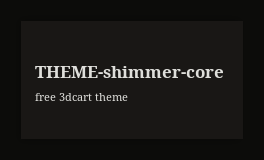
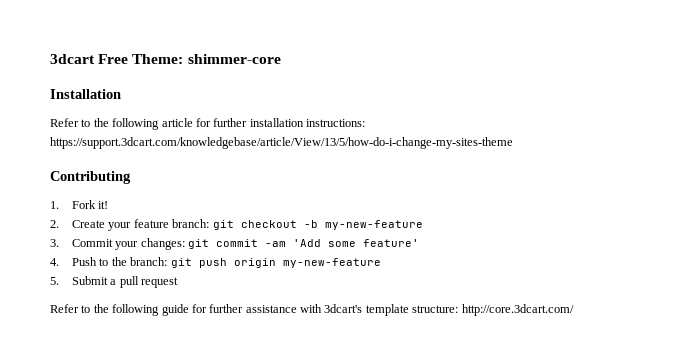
- THEME-shimmer-core
- free 3dcart theme
+ 3dcart Free Theme: shimmer-core
+ Installation
+ Refer to the following article for further installation instructions: https://support.3dcart.com/knowledgebase/article/View/13/5/how-do-i-change-my-sites-theme
+ Contributing
+ 1. Fork it!
+ 2. Create your feature branch: git checkout -b my-new-feature
+ 3. Commit your changes: git commit -am 'Add some feature'
+ 4. Push to the branch: git push origin my-new-feature
+ 5. Submit a pull request
+ Refer to the following guide for further assistance with 3dcart's template structure: http://core.3dcart.com/

